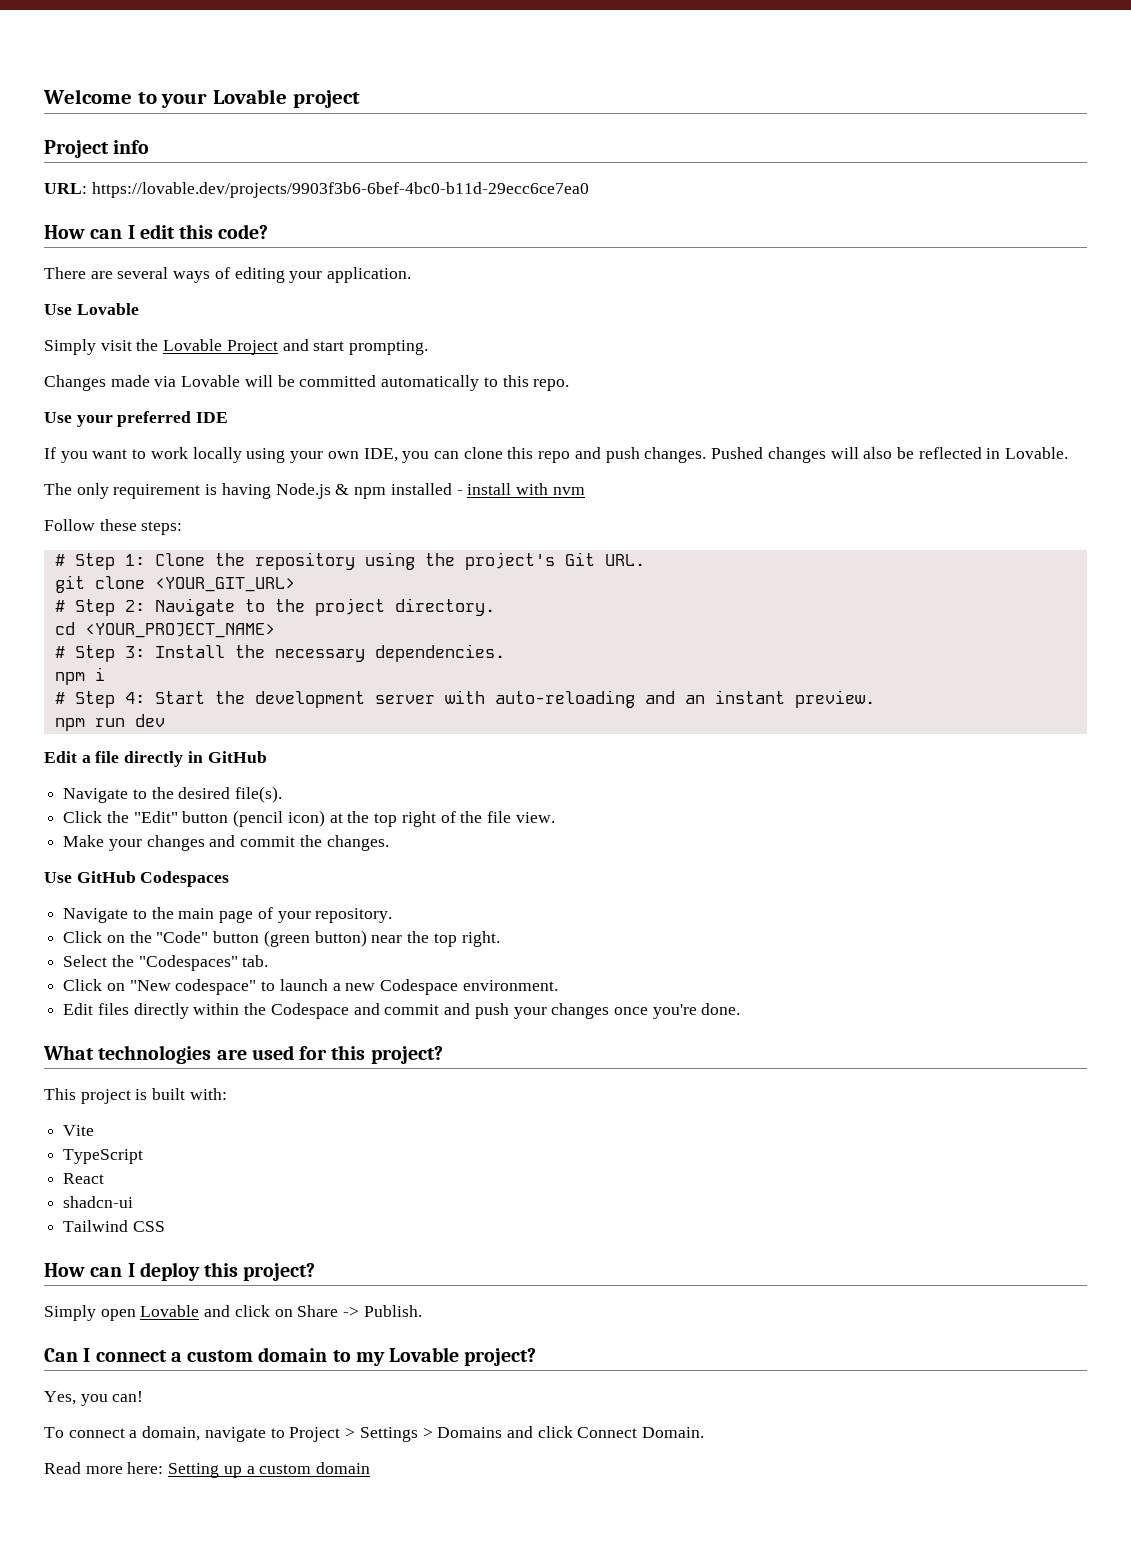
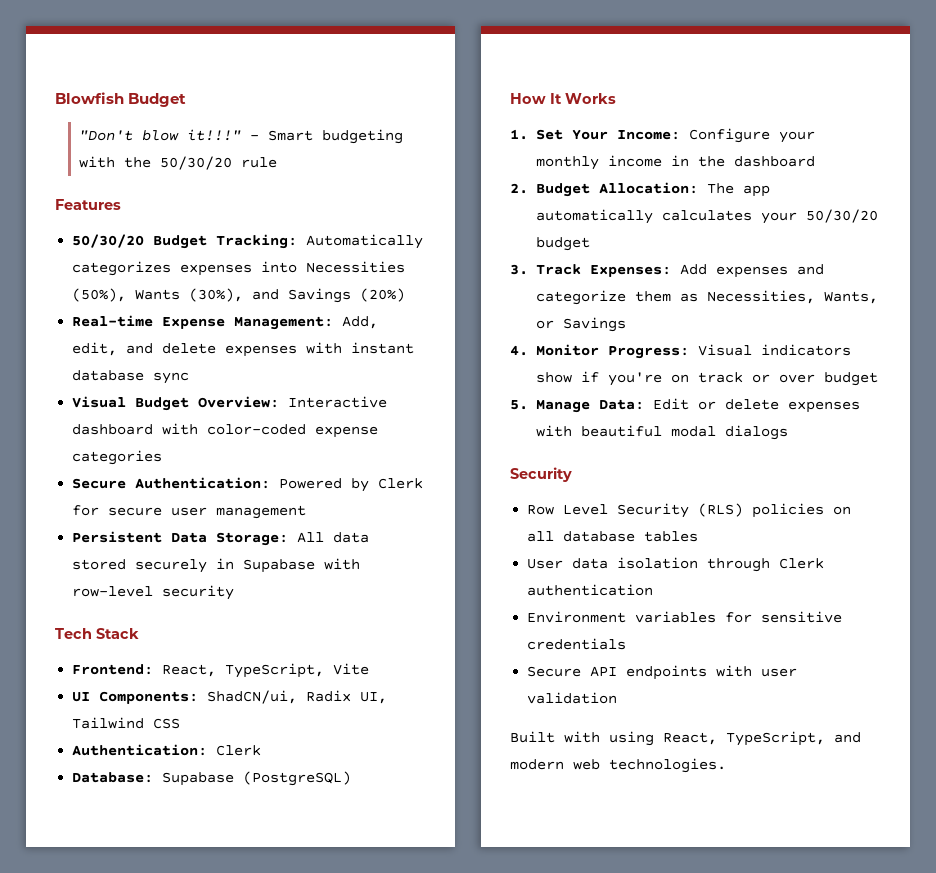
- Welcome to your Lovable project
- Project info
- URL: https://lovable.dev/projects/9903f3b6-6bef-4bc0-b11d-29ecc6ce7ea0
- How can I edit this code?
- There are several ways of editing your application.
- Use Lovable
- Simply visit the Lovable Project and start prompting.
- Changes made via Lovable will be committed automatically to this repo.
- Use your preferred IDE
- If you want to work locally using your own IDE, you can clone this repo and push changes. Pushed changes will also be reflected in Lovable.
- The only requirement is having Node.js & npm installed - install with nvm
- Follow these steps:
- # Step 1: Clone the repository using the project's Git URL.
- git clone <YOUR_GIT_URL>
- # Step 2: Navigate to the project directory.
- cd <YOUR_PROJECT_NAME>
- # Step 3: Install the necessary dependencies.
- npm i
- # Step 4: Start the development server with auto-reloading and an instant preview.
- npm run dev
- Edit a file directly in GitHub
- Navigate to the desired file(s).
- Click the "Edit" button (pencil icon) at the top right of the file view.
- Make your changes and commit the changes.
- Use GitHub Codespaces
- Navigate to the main page of your repository.
- Click on the "Code" button (green button) near the top right.
- Select the "Codespaces" tab.
- Click on "New codespace" to launch a new Codespace environment.
- Edit files directly within the Codespace and commit and push your changes once you're done.
- What technologies are used for this project?
- This project is built with:
- Vite
- TypeScript
- React
- shadcn-ui
- Tailwind CSS
- How can I deploy this project?
- Simply open Lovable and click on Share -> Publish.
- Can I connect a custom domain to my Lovable project?
- Yes, you can!
- To connect a domain, navigate to Project > Settings > Domains and click Connect Domain.
- Read more here: Setting up a custom domain
+ Blowfish Budget
+ "Don't blow it!!!" - Smart budgeting with the 50/30/20 rule
+ Features
+ 50/30/20 Budget Tracking: Automatically categorizes expenses into Necessities (50%), Wants (30%), and Savings (20%)
+ Real-time Expense Management: Add, edit, and delete expenses with instant database sync
+ Visual Budget Overview: Interactive dashboard with color-coded expense categories
+ Secure Authentication: Powered by Clerk for secure user management
+ Persistent Data Storage: All data stored securely in Supabase with row-level security
+ Tech Stack
+ Frontend: React, TypeScript, Vite
+ UI Components: ShadCN/ui, Radix UI, Tailwind CSS
+ Authentication: Clerk
+ Database: Supabase (PostgreSQL)
+ How It Works
+ 1. Set Your Income: Configure your monthly income in the dashboard
+ 2. Budget Allocation: The app automatically calculates your 50/30/20 budget
+ 3. Track Expenses: Add expenses and categorize them as Necessities, Wants, or Savings
+ 4. Monitor Progress: Visual indicators show if you're on track or over budget
+ 5. Manage Data: Edit or delete expenses with beautiful modal dialogs
+ Security
+ Row Level Security (RLS) policies on all database tables
+ User data isolation through Clerk authentication
+ Environment variables for sensitive credentials
+ Secure API endpoints with user validation
+ Built with using React, TypeScript, and modern web technologies.

